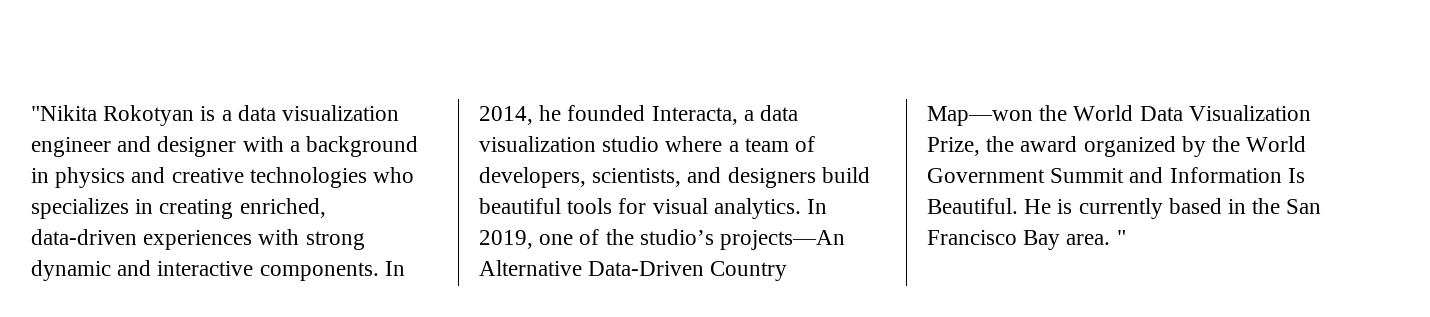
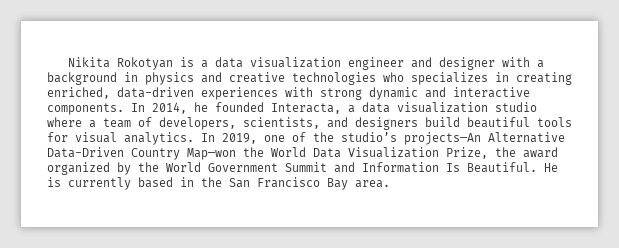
- "Nikita Rokotyan is a data visualization engineer and designer with a background in physics and creative technologies who specializes in creating enriched, data-driven experiences with strong dynamic and interactive components.
+ Nikita Rokotyan is a data visualization engineer and designer with a background in physics and creative technologies who specializes in creating enriched, data-driven experiences with strong dynamic and interactive components.
- "

